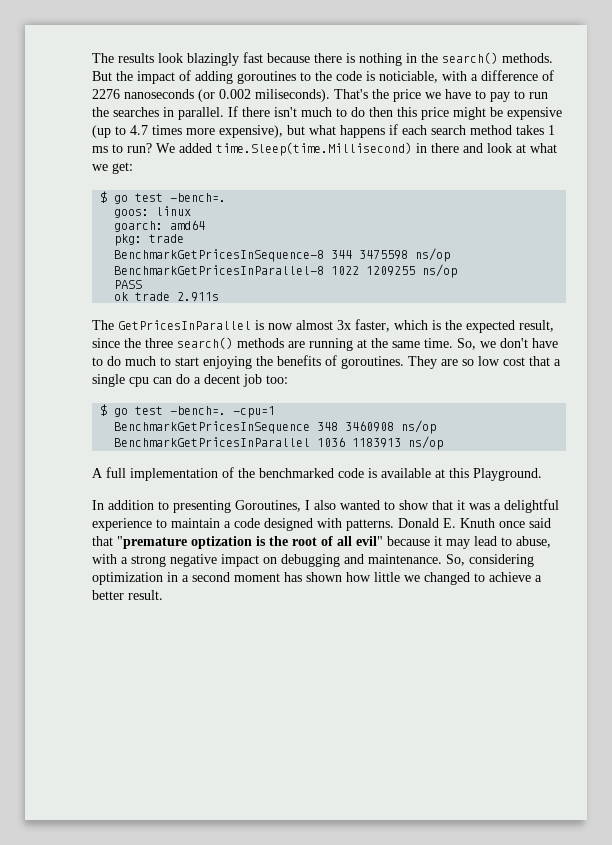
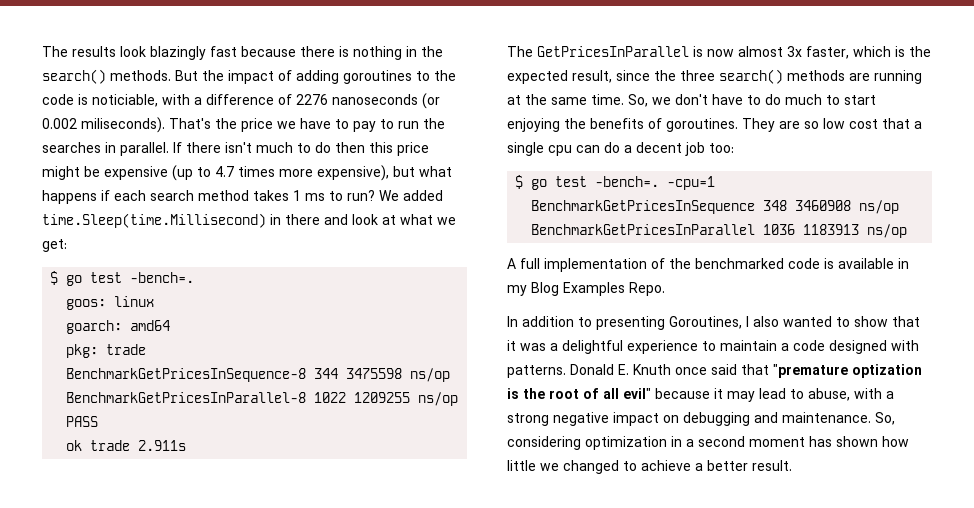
- A full implementation of the benchmarked code is available at this Playground.
+ A full implementation of the benchmarked code is available in my Blog Examples Repo.

